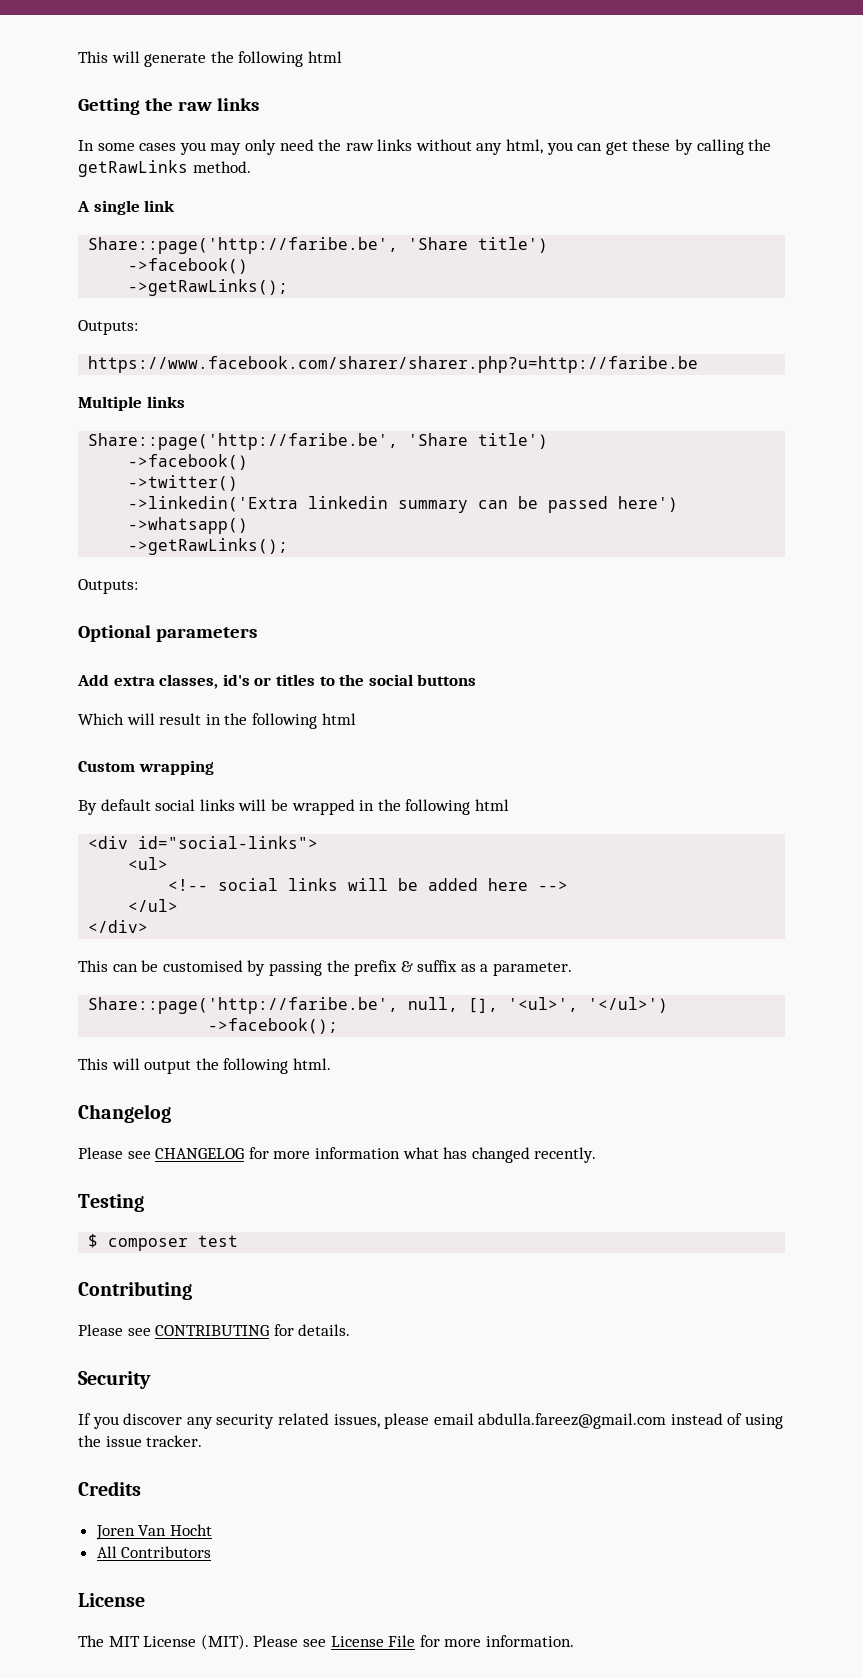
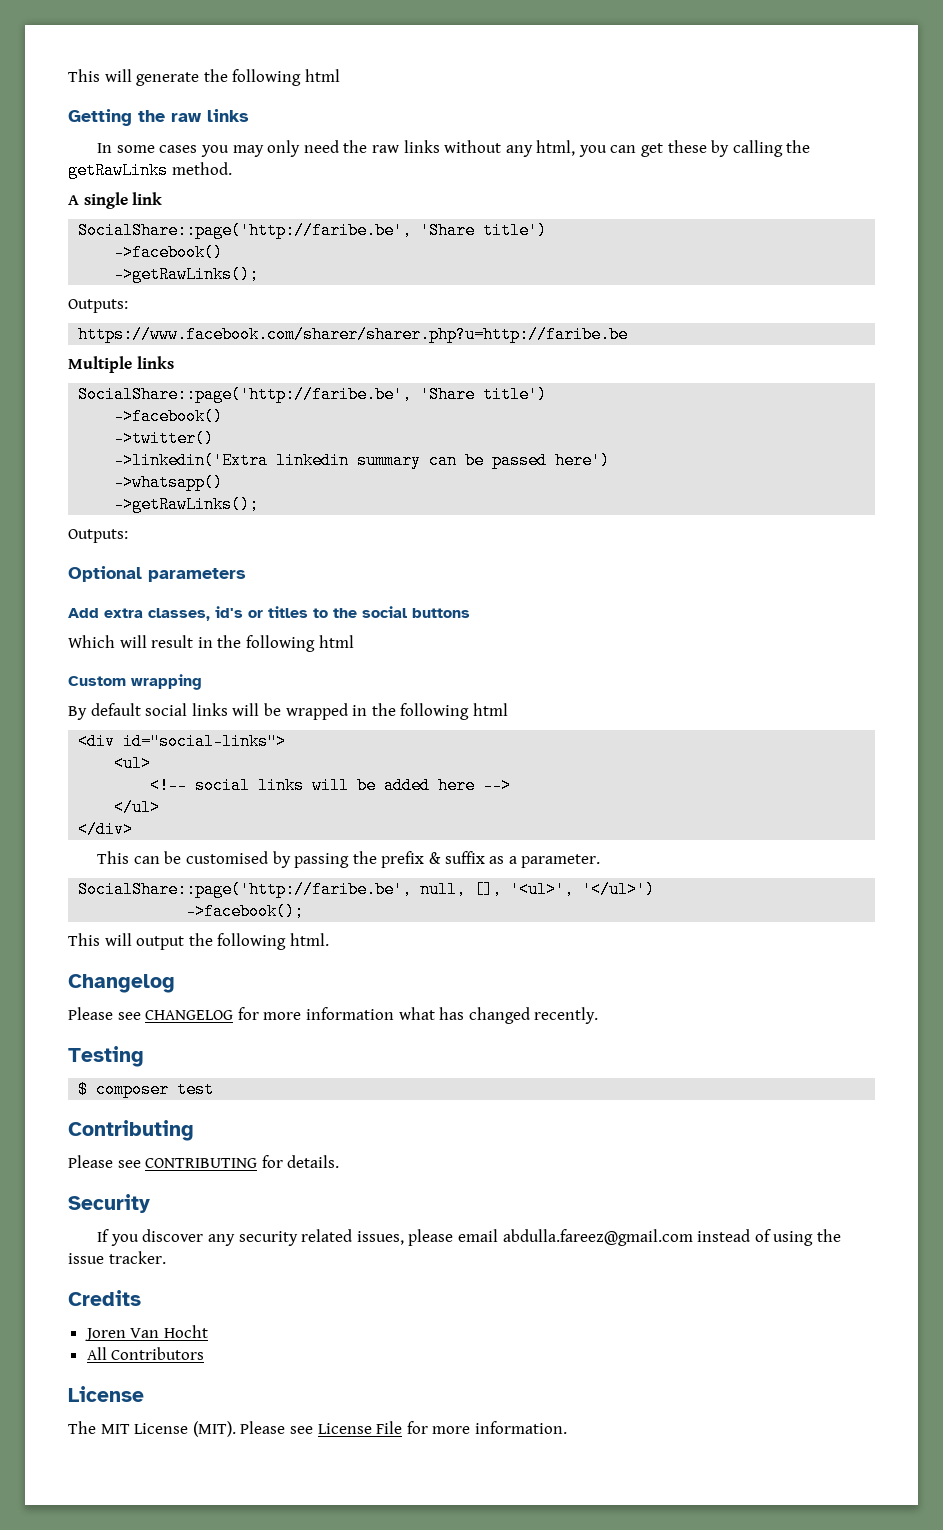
  A single link
- Share::page('http://faribe.be', 'Share title')
+ SocialShare::page('http://faribe.be', 'Share title')
  Multiple links
- Share::page('http://faribe.be', 'Share title')
+ SocialShare::page('http://faribe.be', 'Share title')
- Share::page('http://faribe.be', null, [], '<ul>', '</ul>')
+ SocialShare::page('http://faribe.be', null, [], '<ul>', '</ul>')

